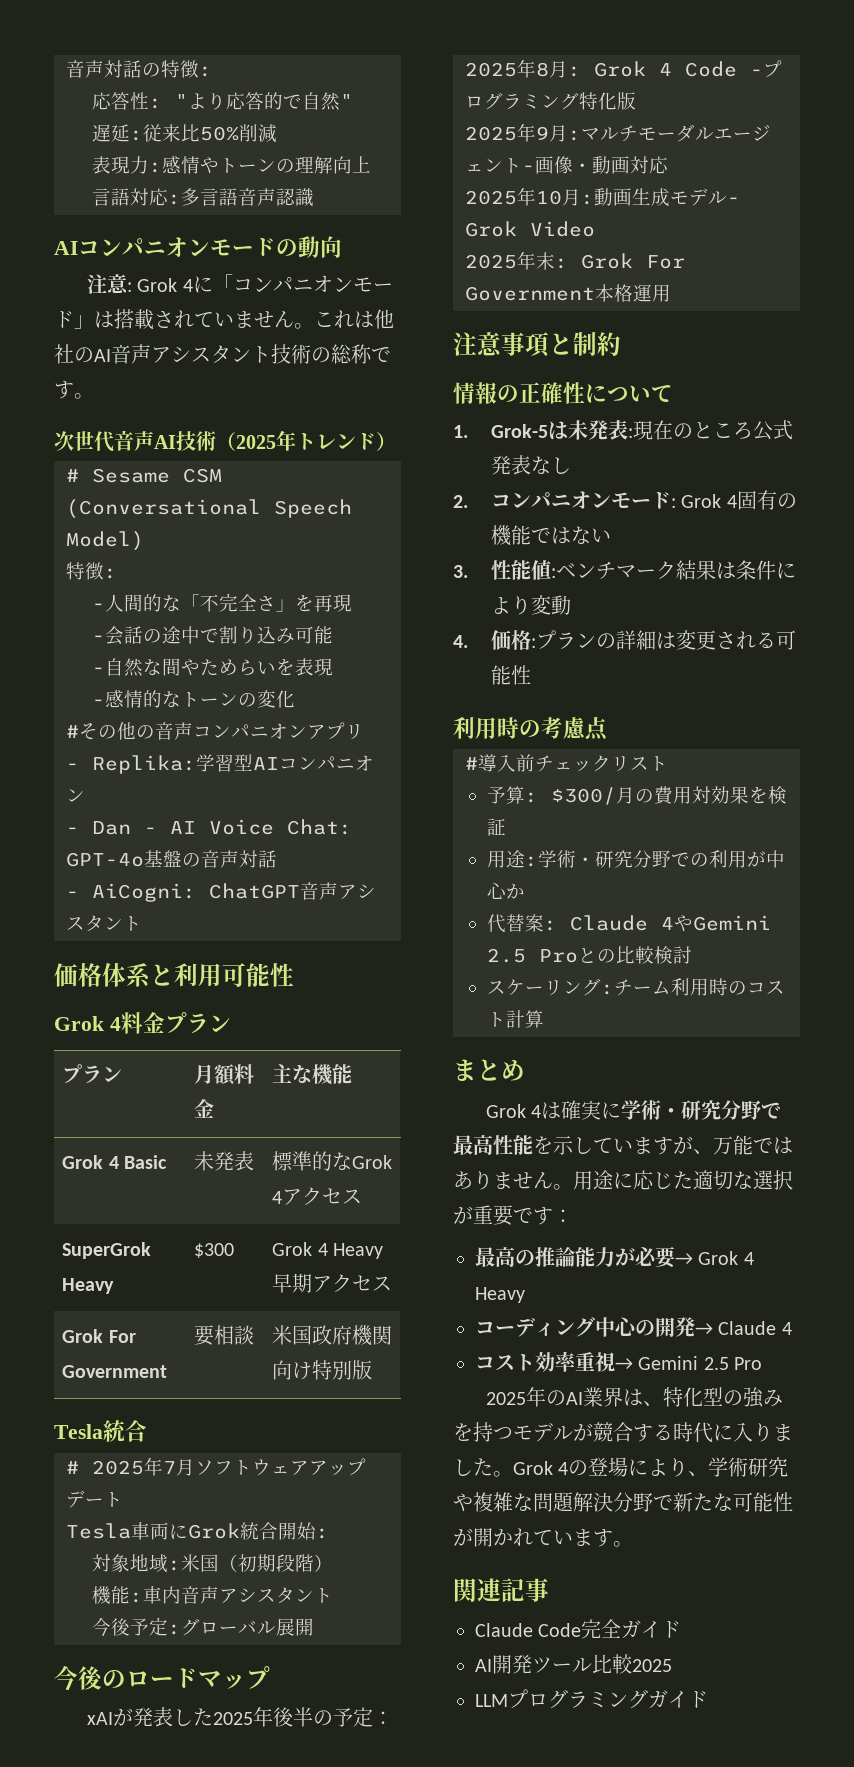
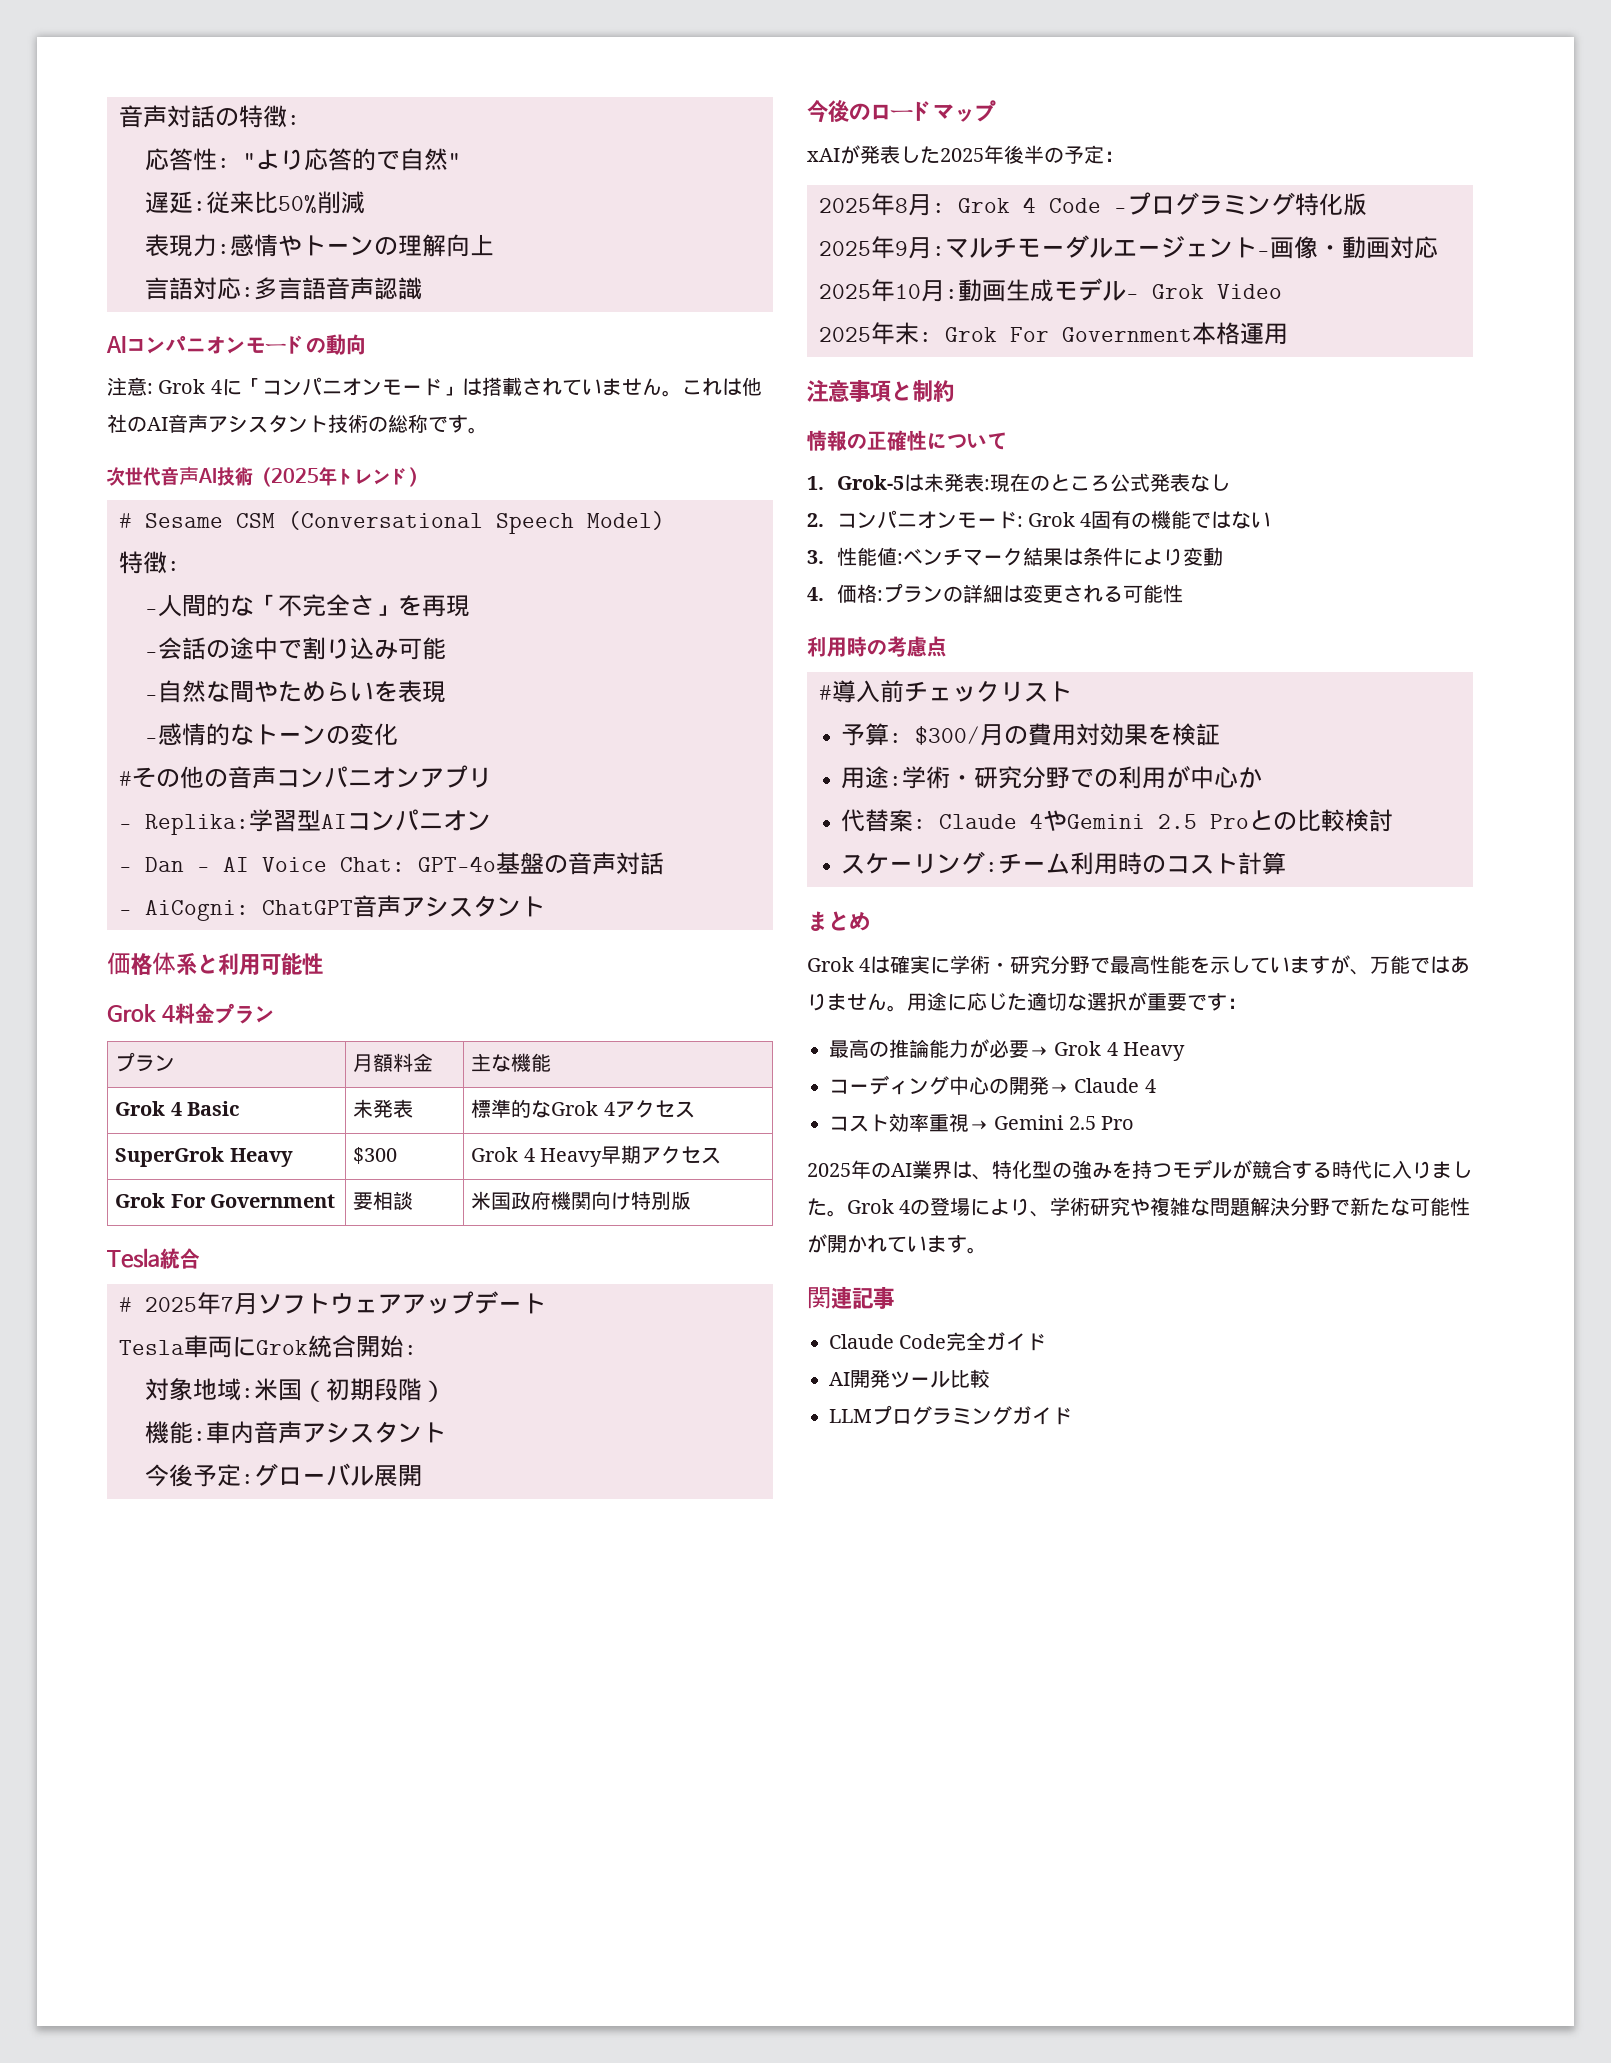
- AI開発ツール比較2025
+ AI開発ツール比較

